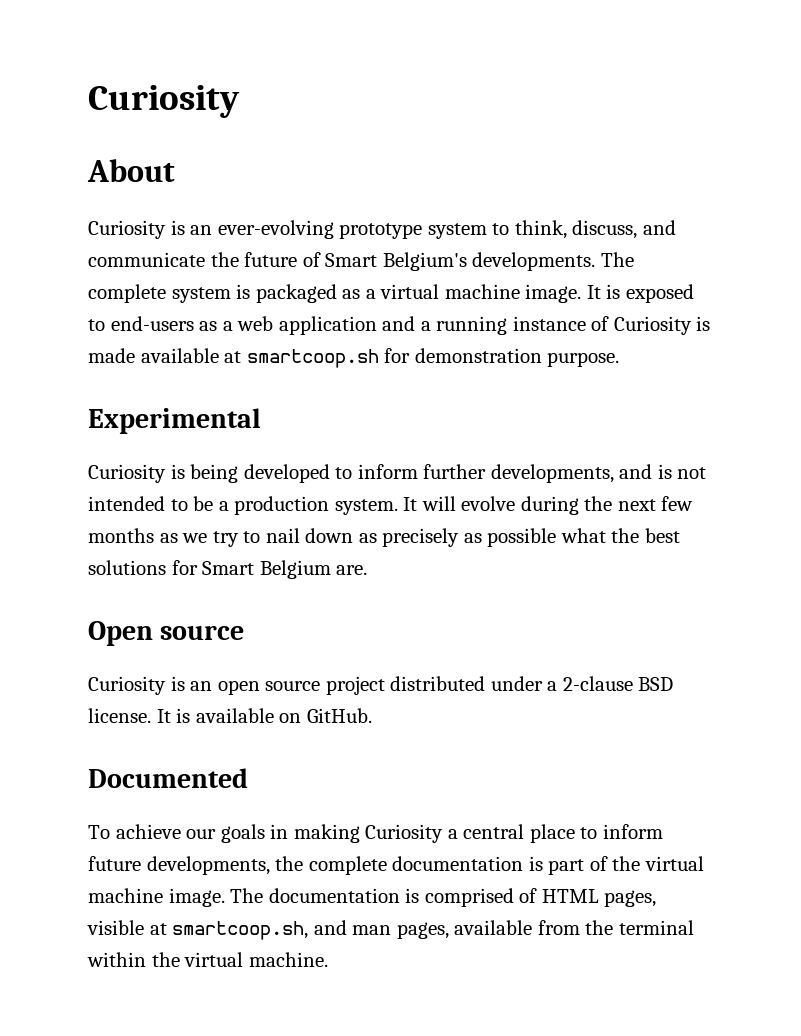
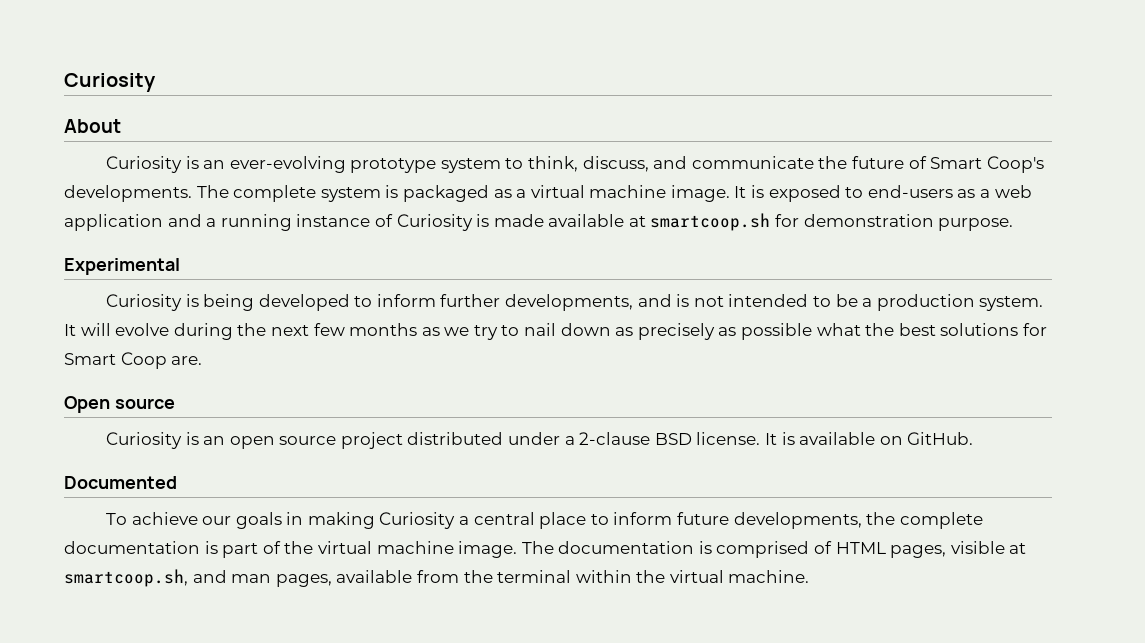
- Curiosity is an ever-evolving prototype system to think, discuss, and communicate the future of Smart Belgium's developments.
+ Curiosity is an ever-evolving prototype system to think, discuss, and communicate the future of Smart Coop's developments.
- It will evolve during the next few months as we try to nail down as precisely as possible what the best solutions for Smart Belgium are.
+ It will evolve during the next few months as we try to nail down as precisely as possible what the best solutions for Smart Coop are.

